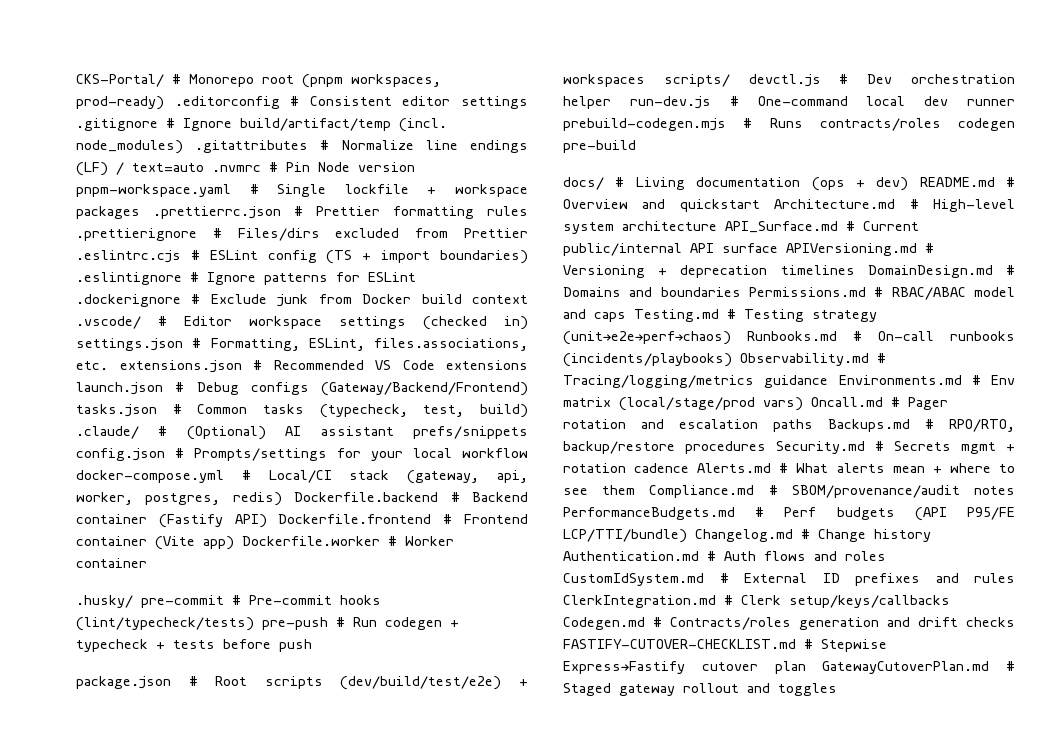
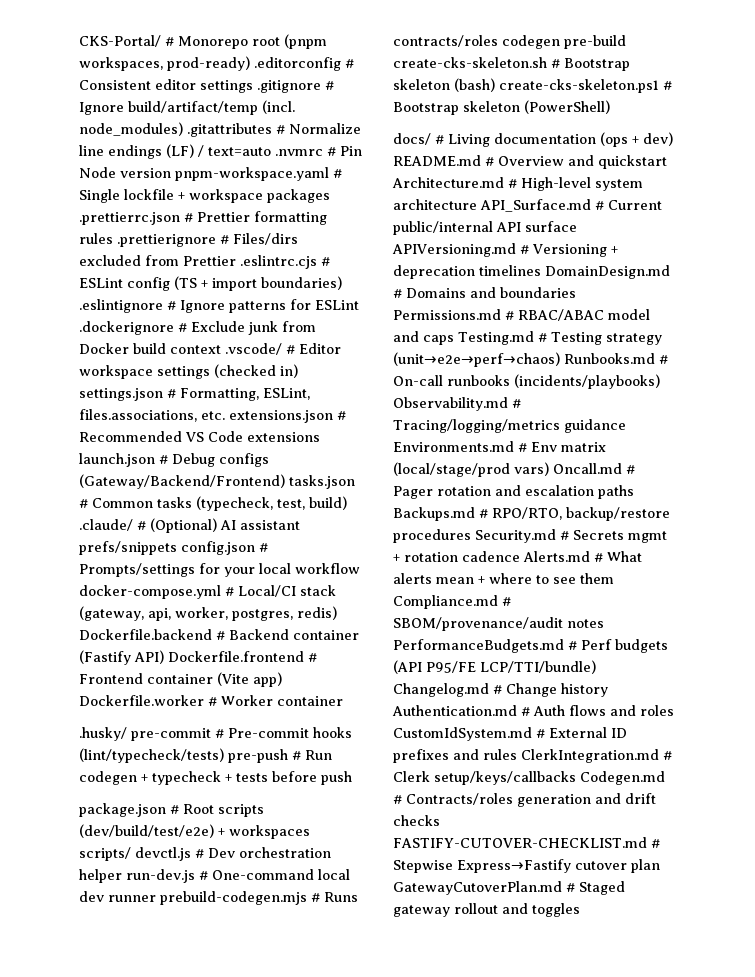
- package.json # Root scripts (dev/build/test/e2e) + workspaces scripts/ devctl.js # Dev orchestration helper run-dev.js # One-command local dev runner prebuild-codegen.mjs # Runs contracts/roles codegen pre-build
+ package.json # Root scripts (dev/build/test/e2e) + workspaces scripts/ devctl.js # Dev orchestration helper run-dev.js # One-command local dev runner prebuild-codegen.mjs # Runs contracts/roles codegen pre-build create-cks-skeleton.sh # Bootstrap skeleton (bash) create-cks-skeleton.ps1 # Bootstrap skeleton (PowerShell)

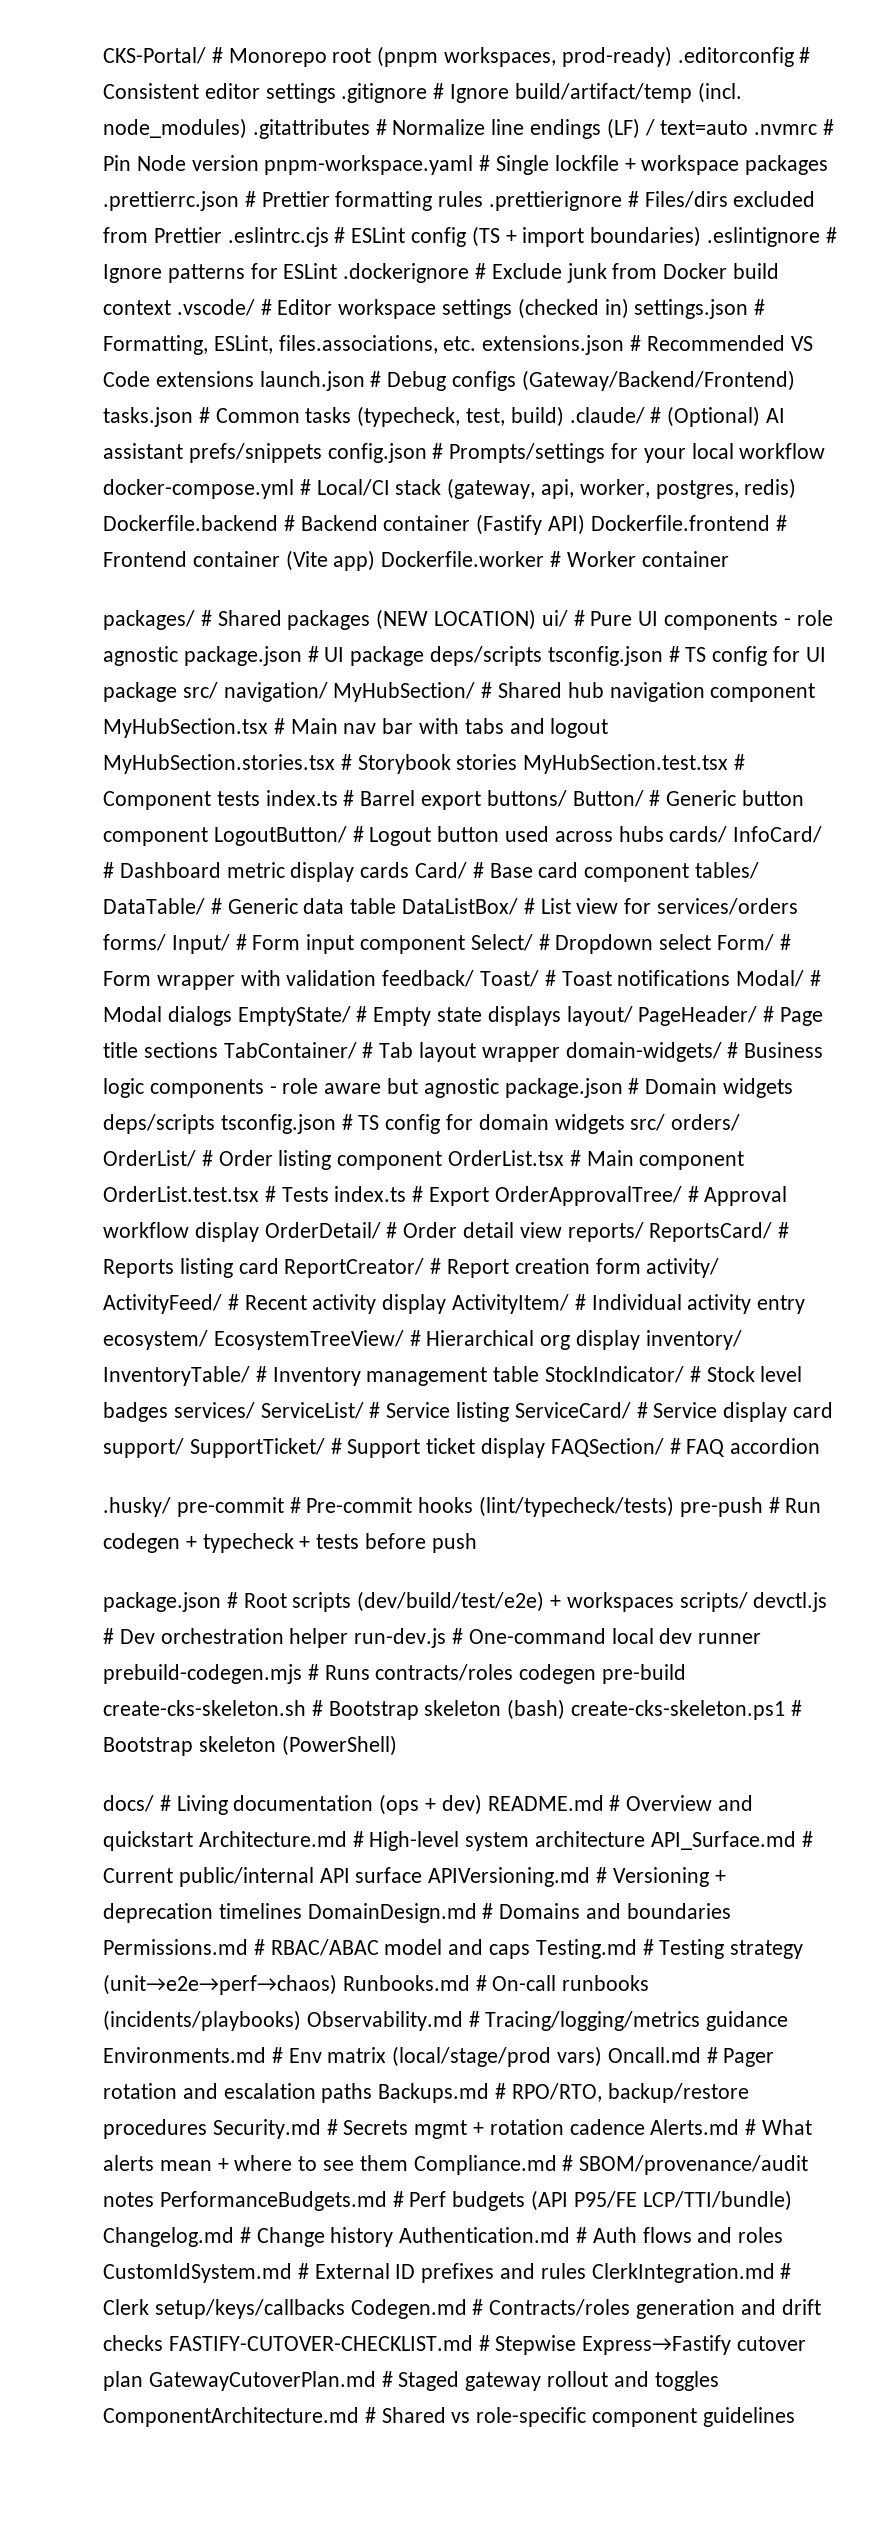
+ packages/ # Shared packages (NEW LOCATION) ui/ # Pure UI components - role agnostic package.json # UI package deps/scripts tsconfig.json # TS config for UI package src/ navigation/ MyHubSection/ # Shared hub navigation component MyHubSection.tsx # Main nav bar with tabs and logout MyHubSection.stories.tsx # Storybook stories MyHubSection.test.tsx # Component tests index.ts # Barrel export buttons/ Button/ # Generic button component LogoutButton/ # Logout button used across hubs cards/ InfoCard/ # Dashboard metric display cards Card/ # Base card component tables/ DataTable/ # Generic data table DataListBox/ # List view for services/orders forms/ Input/ # Form input component Select/ # Dropdown select Form/ # Form wrapper with validation feedback/ Toast/ # Toast notifications Modal/ # Modal dialogs EmptyState/ # Empty state displays layout/ PageHeader/ # Page title sections TabContainer/ # Tab layout wrapper domain-widgets/ # Business logic components - role aware but agnostic package.json # Domain widgets deps/scripts tsconfig.json # TS config for domain widgets src/ orders/ OrderList/ # Order listing component OrderList.tsx # Main component OrderList.test.tsx # Tests index.ts # Export OrderApprovalTree/ # Approval workflow display OrderDetail/ # Order detail view reports/ ReportsCard/ # Reports listing card ReportCreator/ # Report creation form activity/ ActivityFeed/ # Recent activity display ActivityItem/ # Individual activity entry ecosystem/ EcosystemTreeView/ # Hierarchical org display inventory/ InventoryTable/ # Inventory management table StockIndicator/ # Stock level badges services/ ServiceList/ # Service listing ServiceCard/ # Service display card support/ SupportTicket/ # Support ticket display FAQSection/ # FAQ accordion
- docs/ # Living documentation (ops + dev) README.md # Overview and quickstart Architecture.md # High-level system architecture API_Surface.md # Current public/internal API surface APIVersioning.md # Versioning + deprecation timelines DomainDesign.md # Domains and boundaries Permissions.md # RBAC/ABAC model and caps Testing.md # Testing strategy (unit→e2e→perf→chaos) Runbooks.md # On-call runbooks (incidents/playbooks) Observability.md # Tracing/logging/metrics guidance Environments.md # Env matrix (local/stage/prod vars) Oncall.md # Pager rotation and escalation paths Backups.md # RPO/RTO, backup/restore procedures Security.md # Secrets mgmt + rotation cadence Alerts.md # What alerts mean + where to see them Compliance.md # SBOM/provenance/audit notes PerformanceBudgets.md # Perf budgets (API P95/FE LCP/TTI/bundle) Changelog.md # Change history Authentication.md # Auth flows and roles CustomIdSystem.md # External ID prefixes and rules ClerkIntegration.md # Clerk setup/keys/callbacks Codegen.md # Contracts/roles generation and drift checks FASTIFY-CUTOVER-CHECKLIST.md # Stepwise Express→Fastify cutover plan GatewayCutoverPlan.md # Staged gateway rollout and toggles
+ docs/ # Living documentation (ops + dev) README.md # Overview and quickstart Architecture.md # High-level system architecture API_Surface.md # Current public/internal API surface APIVersioning.md # Versioning + deprecation timelines DomainDesign.md # Domains and boundaries Permissions.md # RBAC/ABAC model and caps Testing.md # Testing strategy (unit→e2e→perf→chaos) Runbooks.md # On-call runbooks (incidents/playbooks) Observability.md # Tracing/logging/metrics guidance Environments.md # Env matrix (local/stage/prod vars) Oncall.md # Pager rotation and escalation paths Backups.md # RPO/RTO, backup/restore procedures Security.md # Secrets mgmt + rotation cadence Alerts.md # What alerts mean + where to see them Compliance.md # SBOM/provenance/audit notes PerformanceBudgets.md # Perf budgets (API P95/FE LCP/TTI/bundle) Changelog.md # Change history Authentication.md # Auth flows and roles CustomIdSystem.md # External ID prefixes and rules ClerkIntegration.md # Clerk setup/keys/callbacks Codegen.md # Contracts/roles generation and drift checks FASTIFY-CUTOVER-CHECKLIST.md # Stepwise Express→Fastify cutover plan GatewayCutoverPlan.md # Staged gateway rollout and toggles ComponentArchitecture.md # Shared vs role-specific component guidelines

